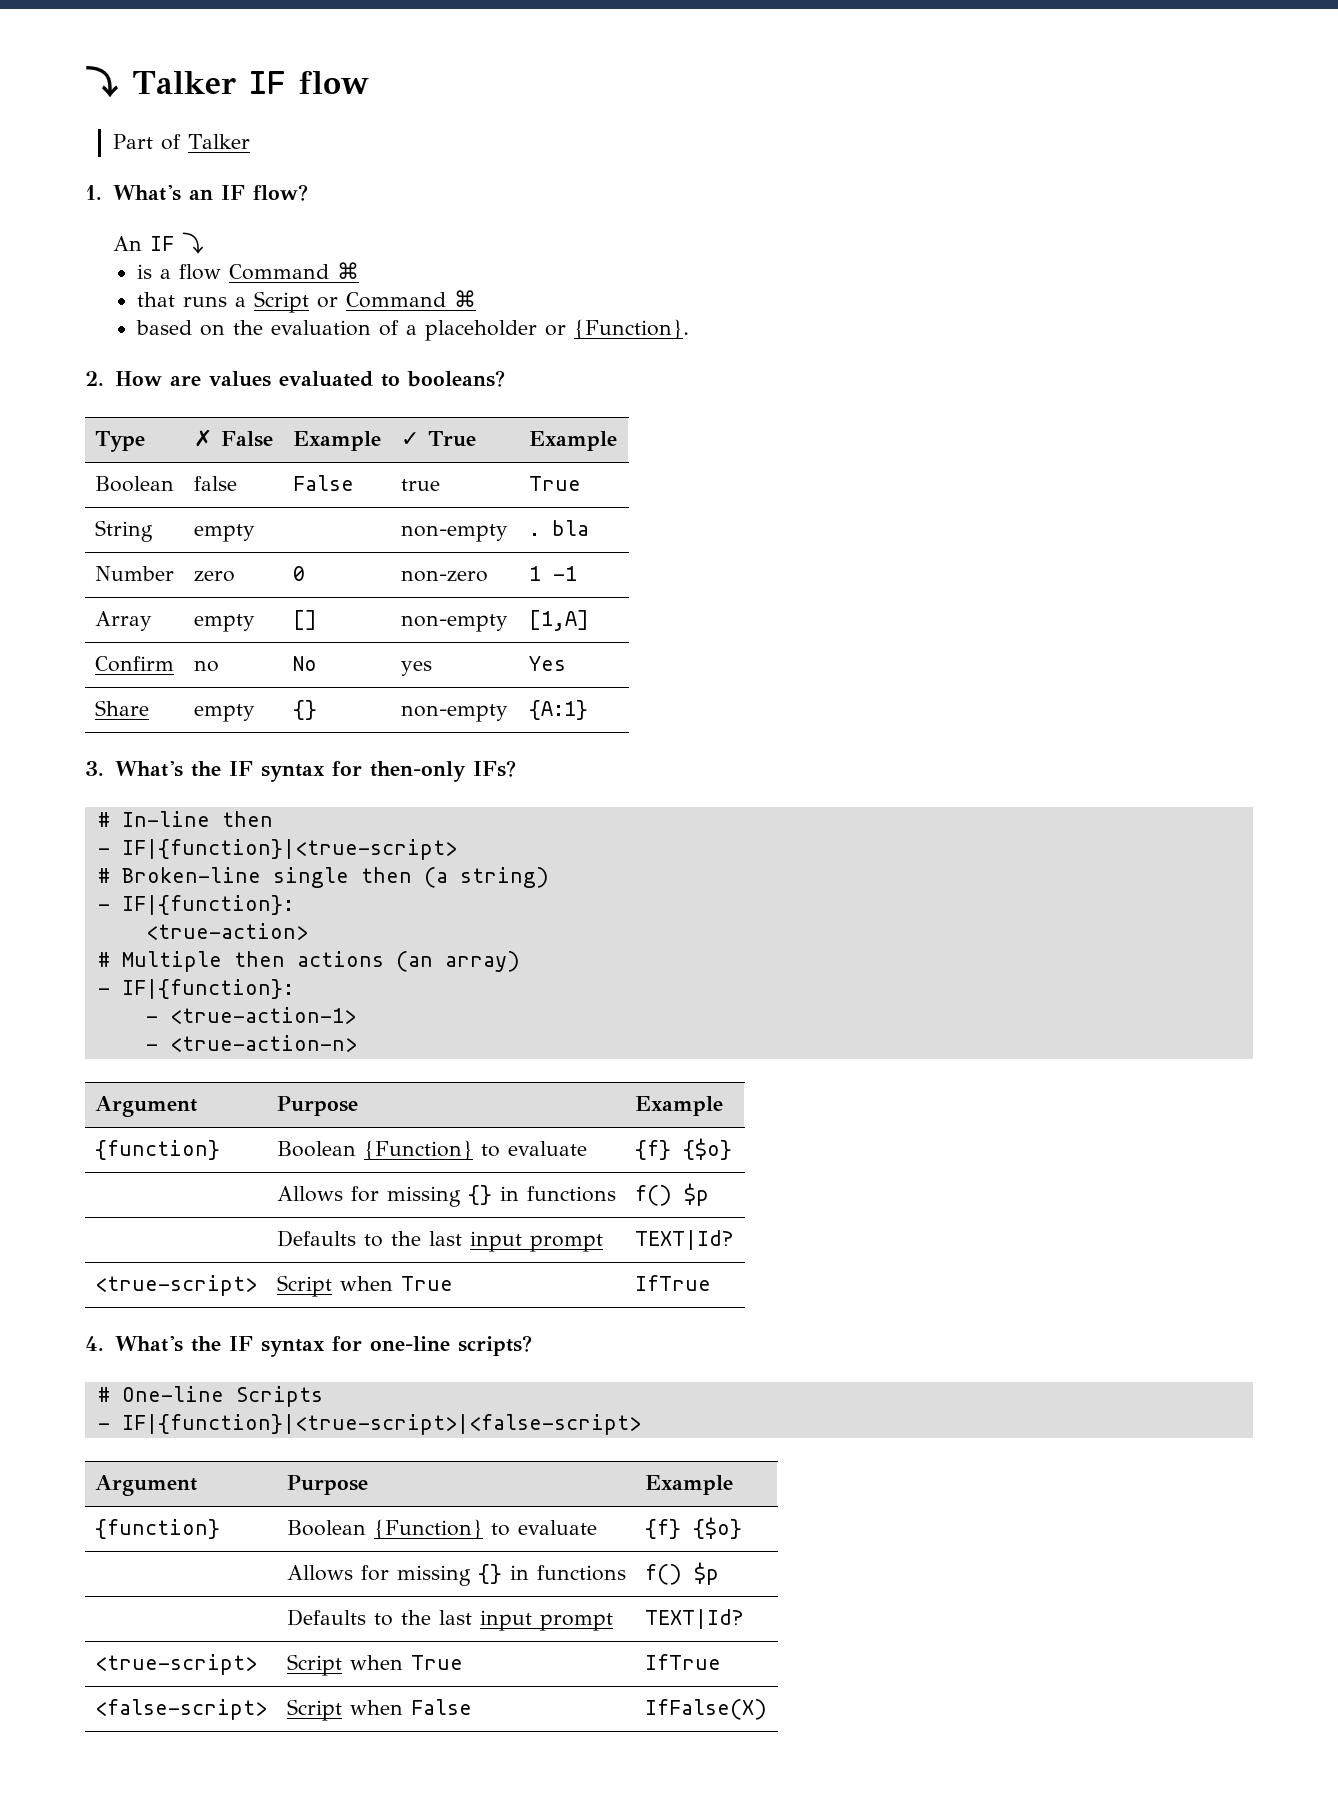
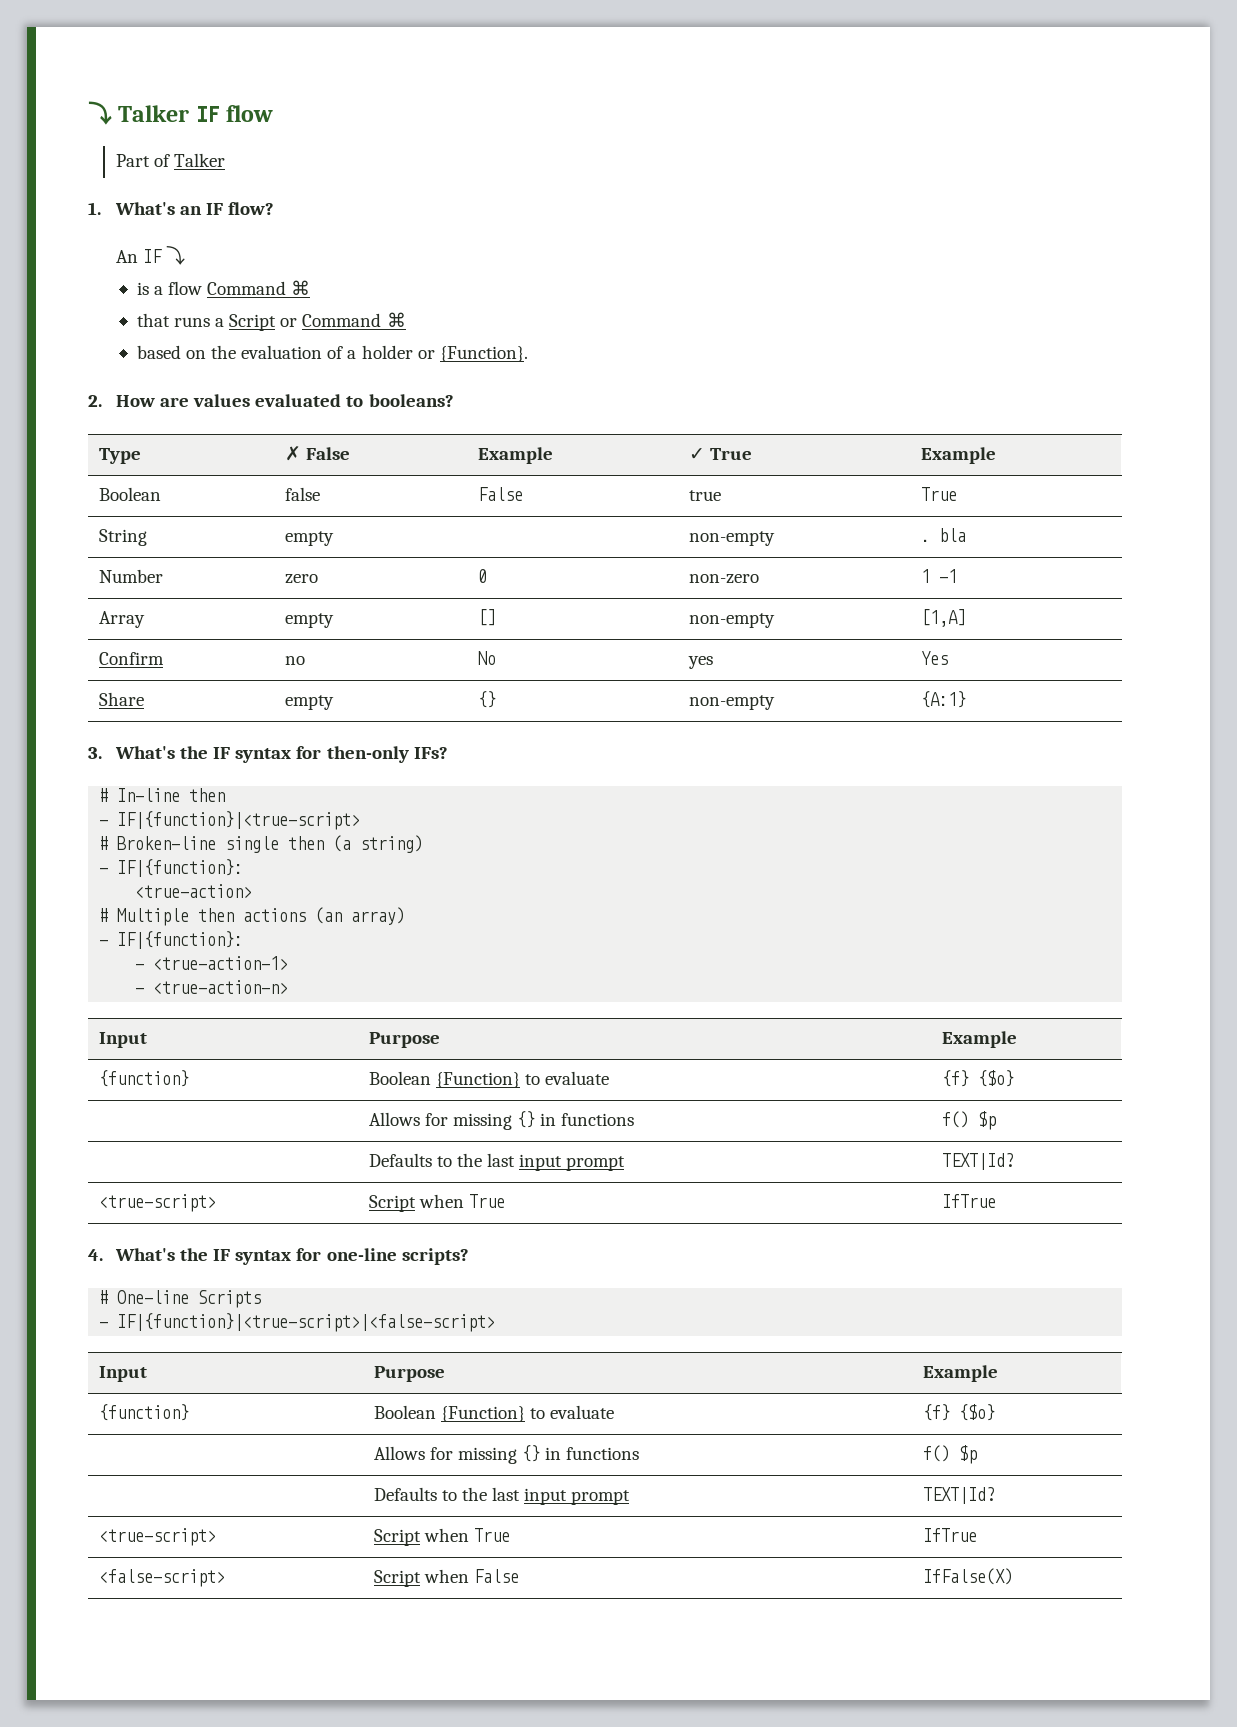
- based on the evaluation of a placeholder or {Function}.
+ based on the evaluation of a holder or {Function}.
  - <true-action-n>
- Argument | Purpose | Example
+ Input | Purpose | Example
  - IF|{function}|<true-script>|<false-script>
- Argument | Purpose | Example
+ Input | Purpose | Example

